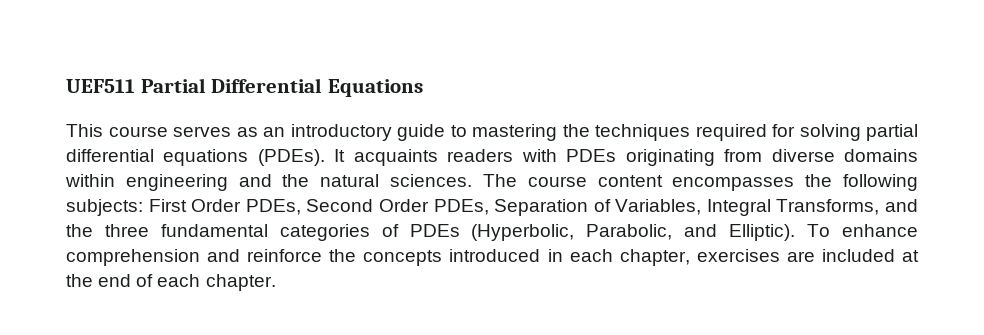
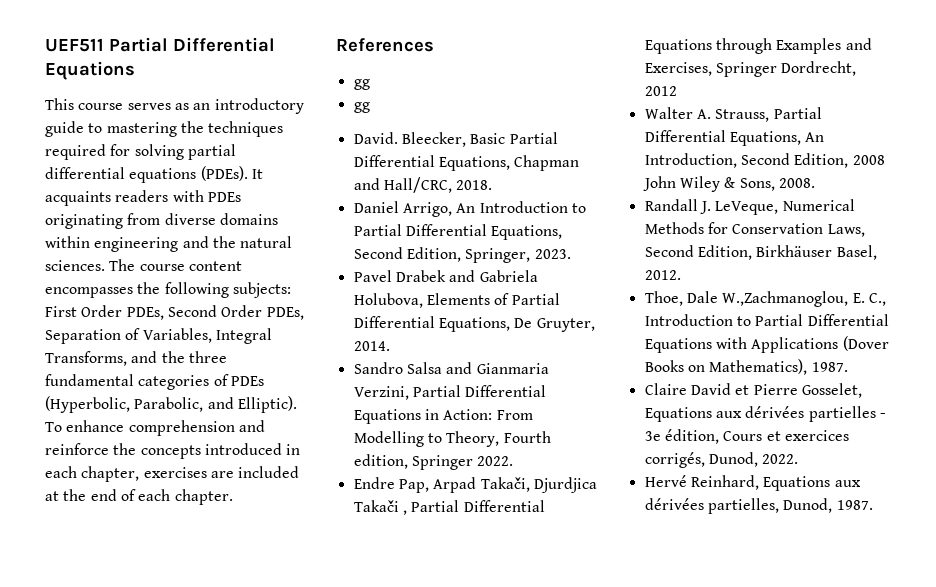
+ References
+ gg
+ gg
+ David. Bleecker, Basic Partial Differential Equations, Chapman and Hall/CRC, 2018.
+ Daniel Arrigo, An Introduction to Partial Differential Equations, Second Edition, Springer, 2023.
+ Pavel Drabek and Gabriela Holubova, Elements of Partial Differential Equations, De Gruyter, 2014.
+ Sandro Salsa and Gianmaria Verzini, Partial Differential Equations in Action: From Modelling to Theory, Fourth edition, Springer 2022.
+ Endre Pap, Arpad Takači, Djurdjica Takači , Partial Differential Equations through Examples and Exercises, Springer Dordrecht, 2012
+ Walter A. Strauss, Partial Differential Equations, An Introduction, Second Edition, 2008 John Wiley & Sons, 2008.
+ Randall J. LeVeque, Numerical Methods for Conservation Laws, Second Edition, Birkhäuser Basel, 2012.
+ Thoe, Dale W.,Zachmanoglou, E. C., Introduction to Partial Differential Equations with Applications (Dover Books on Mathematics), 1987.
+ Claire David et Pierre Gosselet, Equations aux dérivées partielles - 3e édition, Cours et exercices corrigés, Dunod, 2022.
+ Hervé Reinhard, Equations aux dérivées partielles, Dunod, 1987.

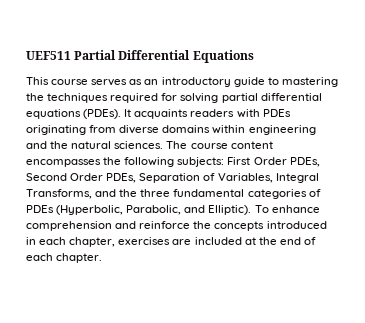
- References
- gg
- gg
- David. Bleecker, Basic Partial Differential Equations, Chapman and Hall/CRC, 2018.
- Daniel Arrigo, An Introduction to Partial Differential Equations, Second Edition, Springer, 2023.
- Pavel Drabek and Gabriela Holubova, Elements of Partial Differential Equations, De Gruyter, 2014.
- Sandro Salsa and Gianmaria Verzini, Partial Differential Equations in Action: From Modelling to Theory, Fourth edition, Springer 2022.
- Endre Pap, Arpad Takači, Djurdjica Takači , Partial Differential Equations through Examples and Exercises, Springer Dordrecht, 2012
- Walter A. Strauss, Partial Differential Equations, An Introduction, Second Edition, 2008 John Wiley & Sons, 2008.
- Randall J. LeVeque, Numerical Methods for Conservation Laws, Second Edition, Birkhäuser Basel, 2012.
- Thoe, Dale W.,Zachmanoglou, E. C., Introduction to Partial Differential Equations with Applications (Dover Books on Mathematics), 1987.
- Claire David et Pierre Gosselet, Equations aux dérivées partielles - 3e édition, Cours et exercices corrigés, Dunod, 2022.
- Hervé Reinhard, Equations aux dérivées partielles, Dunod, 1987.

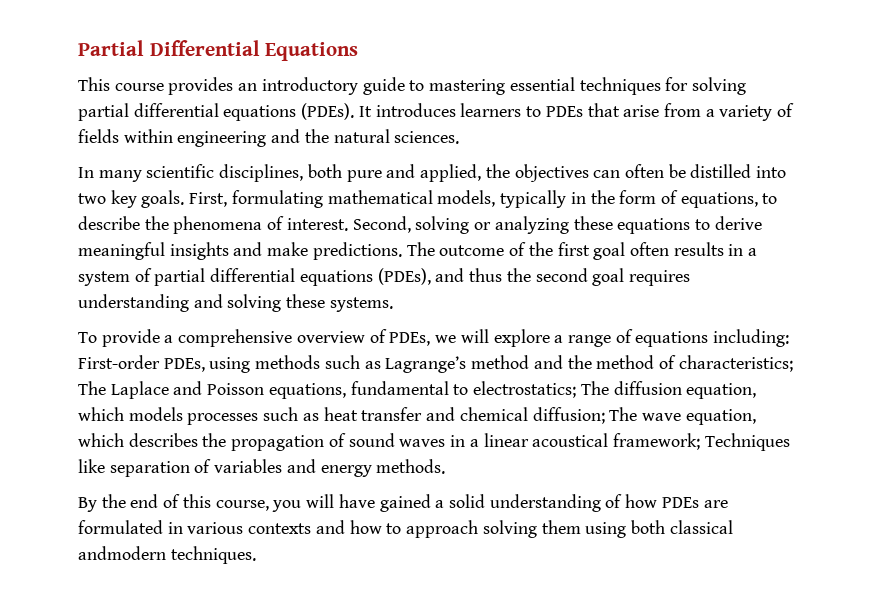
- UEF511 Partial Differential Equations
+ Partial Differential Equations
- This course serves as an introductory guide to mastering the techniques required for solving partial differential equations (PDEs).
+ This course provides an introductory guide to mastering essential techniques for solving partial differential equations (PDEs).
- It acquaints readers with PDEs originating from diverse domains within engineering and the natural sciences. The course content encompasses the following subjects: First Order PDEs, Second Order PDEs, Separation of Variables, Integral Transforms, and the three fundamental categories of PDEs (Hyperbolic, Parabolic, and Elliptic). To enhance comprehension and reinforce the concepts introduced in each chapter, exercises are included at the end of each chapter.
+ It introduces learners to PDEs that arise from a variety of fields within engineering and the natural sciences.
+ In many scientific disciplines, both pure and applied, the objectives can often be distilled into two key goals. First, formulating mathematical models, typically in the form of equations, to describe the phenomena of interest. Second, solving or analyzing these equations to derive meaningful insights and make predictions. The outcome of the first goal often results in a system of partial differential equations (PDEs), and thus the second goal requires understanding and solving these systems.
+ To provide a comprehensive overview of PDEs, we will explore a range of equations including: First-order PDEs, using methods such as Lagrange’s method and the method of characteristics; The Laplace and Poisson equations, fundamental to electrostatics; The diffusion equation, which models processes such as heat transfer and chemical diffusion; The wave equation, which describes the propagation of sound waves in a linear acoustical framework; Techniques like separation of variables and energy methods.
+ By the end of this course, you will have gained a solid understanding of how PDEs are formulated in various contexts and how to approach solving them using both classical andmodern techniques.

